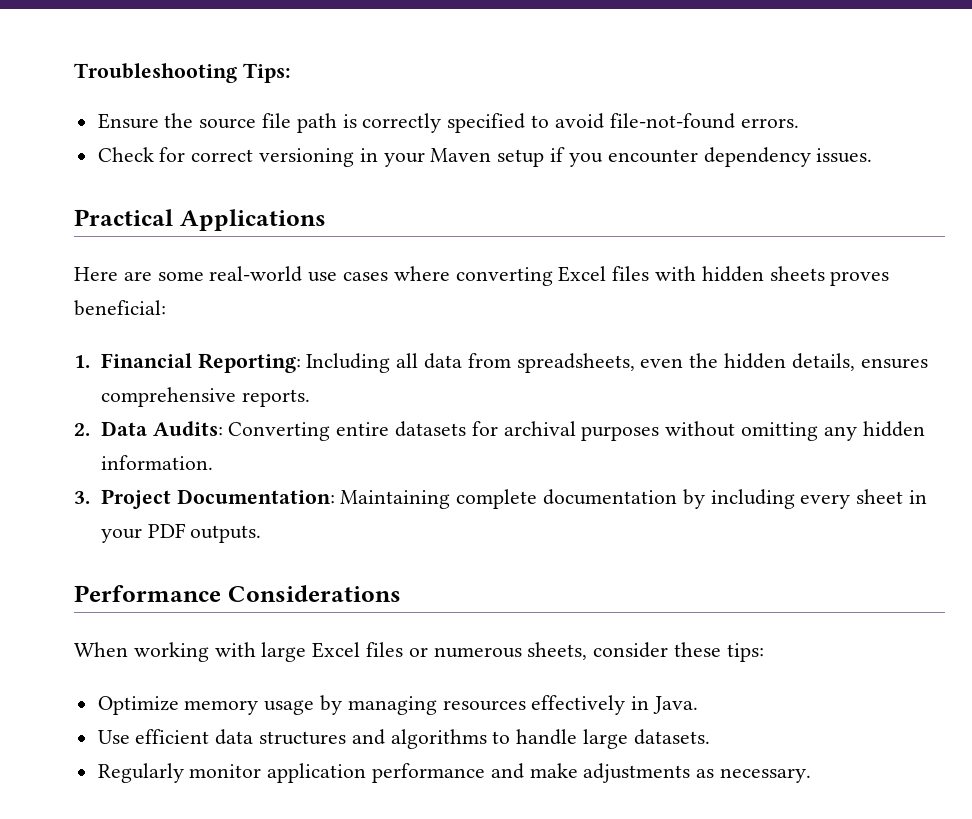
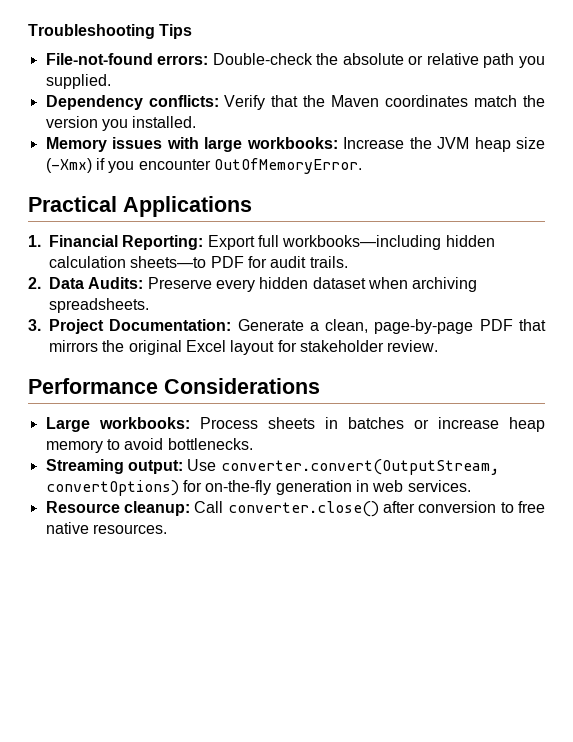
- Troubleshooting Tips:
- Ensure the source file path is correctly specified to avoid file-not-found errors.
- Check for correct versioning in your Maven setup if you encounter dependency issues.
+ Troubleshooting Tips
+ File‑not‑found errors: Double‑check the absolute or relative path you supplied.
+ Dependency conflicts: Verify that the Maven coordinates match the version you installed.
+ Memory issues with large workbooks: Increase the JVM heap size (-Xmx) if you encounter OutOfMemoryError.
- Here are some real-world use cases where converting Excel files with hidden sheets proves beneficial:
- 1. Financial Reporting: Including all data from spreadsheets, even the hidden details, ensures comprehensive reports.
- 2. Data Audits: Converting entire datasets for archival purposes without omitting any hidden information.
- 3. Project Documentation: Maintaining complete documentation by including every sheet in your PDF outputs.
+ 1. Financial Reporting: Export full workbooks—including hidden calculation sheets—to PDF for audit trails.
+ 2. Data Audits: Preserve every hidden dataset when archiving spreadsheets.
+ 3. Project Documentation: Generate a clean, page‑by‑page PDF that mirrors the original Excel layout for stakeholder review.
  Performance Considerations
- When working with large Excel files or numerous sheets, consider these tips:
- Optimize memory usage by managing resources effectively in Java.
- Use efficient data structures and algorithms to handle large datasets.
- Regularly monitor application performance and make adjustments as necessary.
+ Large workbooks: Process sheets in batches or increase heap memory to avoid bottlenecks.
+ Streaming output: Use converter.convert(OutputStream, convertOptions) for on‑the‑fly generation in web services.
+ Resource cleanup: Call converter.close() after conversion to free native resources.

